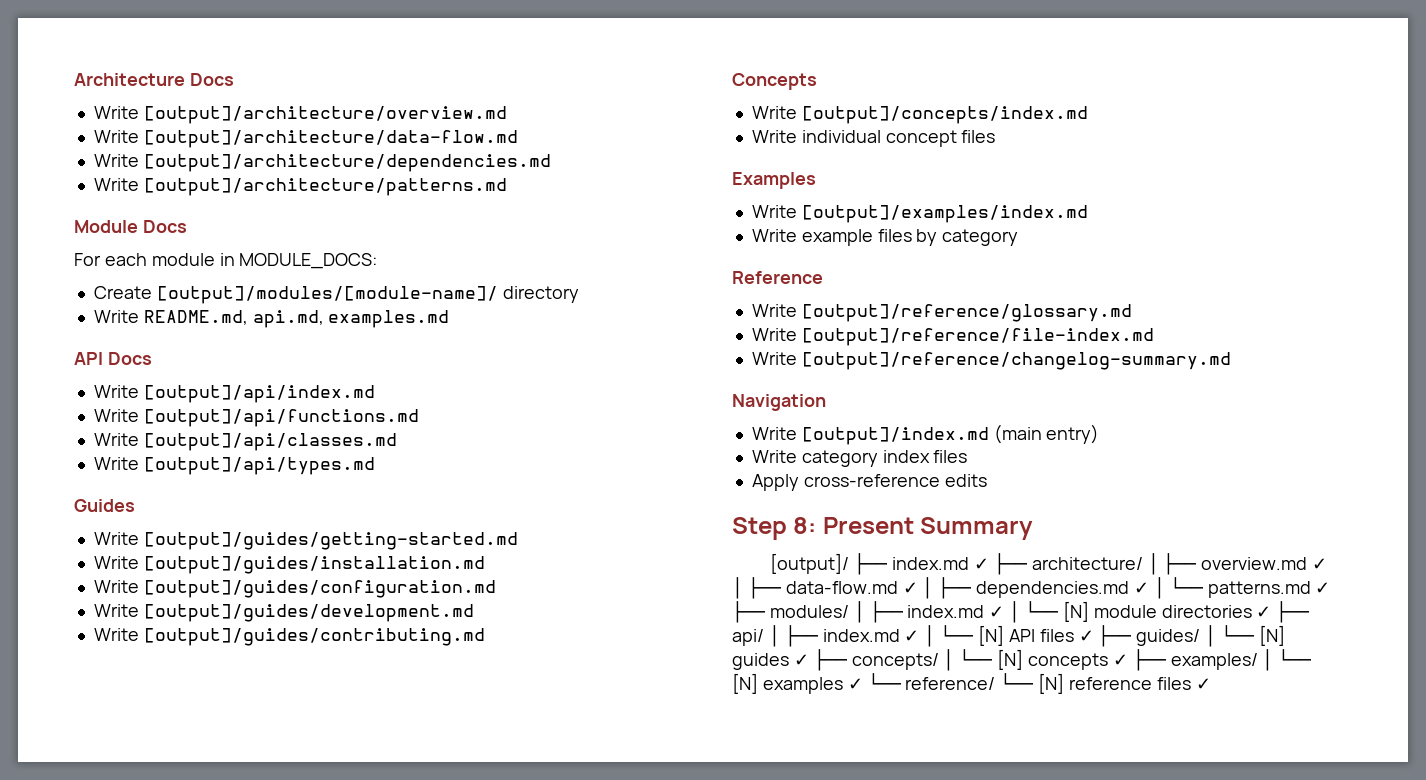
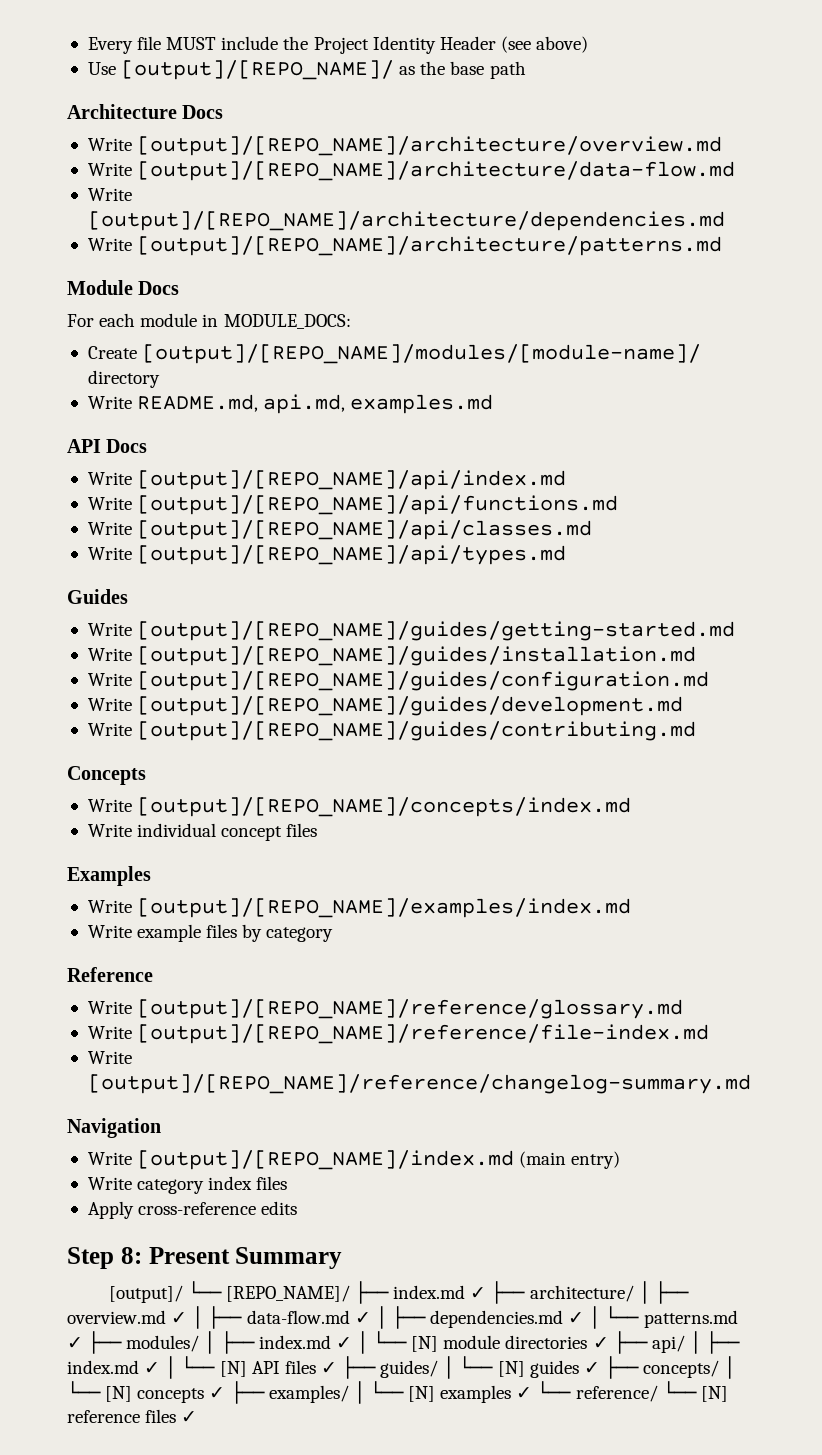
+ Every file MUST include the Project Identity Header (see above)
+ Use [output]/[REPO_NAME]/ as the base path
- Write [output]/architecture/overview.md
- Write [output]/architecture/data-flow.md
- Write [output]/architecture/dependencies.md
- Write [output]/architecture/patterns.md
+ Write [output]/[REPO_NAME]/architecture/overview.md
+ Write [output]/[REPO_NAME]/architecture/data-flow.md
+ Write [output]/[REPO_NAME]/architecture/dependencies.md
+ Write [output]/[REPO_NAME]/architecture/patterns.md
- Create [output]/modules/[module-name]/ directory
+ Create [output]/[REPO_NAME]/modules/[module-name]/ directory
- Write [output]/api/index.md
- Write [output]/api/functions.md
- Write [output]/api/classes.md
- Write [output]/api/types.md
+ Write [output]/[REPO_NAME]/api/index.md
+ Write [output]/[REPO_NAME]/api/functions.md
+ Write [output]/[REPO_NAME]/api/classes.md
+ Write [output]/[REPO_NAME]/api/types.md
- Write [output]/guides/getting-started.md
- Write [output]/guides/installation.md
- Write [output]/guides/configuration.md
- Write [output]/guides/development.md
- Write [output]/guides/contributing.md
+ Write [output]/[REPO_NAME]/guides/getting-started.md
+ Write [output]/[REPO_NAME]/guides/installation.md
+ Write [output]/[REPO_NAME]/guides/configuration.md
+ Write [output]/[REPO_NAME]/guides/development.md
+ Write [output]/[REPO_NAME]/guides/contributing.md
- Write [output]/concepts/index.md
+ Write [output]/[REPO_NAME]/concepts/index.md
- Write [output]/examples/index.md
+ Write [output]/[REPO_NAME]/examples/index.md
- Write [output]/reference/glossary.md
- Write [output]/reference/file-index.md
- Write [output]/reference/changelog-summary.md
+ Write [output]/[REPO_NAME]/reference/glossary.md
+ Write [output]/[REPO_NAME]/reference/file-index.md
+ Write [output]/[REPO_NAME]/reference/changelog-summary.md
- Write [output]/index.md (main entry)
+ Write [output]/[REPO_NAME]/index.md (main entry)
- [output]/ ├── index.md ✓ ├── architecture/ │ ├── overview.md ✓ │ ├── data-flow.md ✓ │ ├── dependencies.md ✓ │ └── patterns.md ✓ ├── modules/ │ ├── index.md ✓ │ └── [N] module directories ✓ ├── api/ │ ├── index.md ✓ │ └── [N] API files ✓ ├── guides/ │ └── [N] guides ✓ ├── concepts/ │ └── [N] concepts ✓ ├── examples/ │ └── [N] examples ✓ └── reference/ └── [N] reference files ✓
+ [output]/ └── [REPO_NAME]/ ├── index.md ✓ ├── architecture/ │ ├── overview.md ✓ │ ├── data-flow.md ✓ │ ├── dependencies.md ✓ │ └── patterns.md ✓ ├── modules/ │ ├── index.md ✓ │ └── [N] module directories ✓ ├── api/ │ ├── index.md ✓ │ └── [N] API files ✓ ├── guides/ │ └── [N] guides ✓ ├── concepts/ │ └── [N] concepts ✓ ├── examples/ │ └── [N] examples ✓ └── reference/ └── [N] reference files ✓

